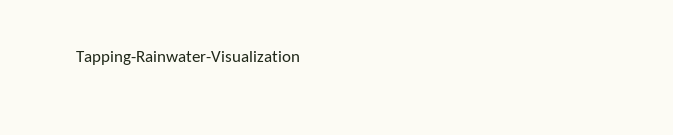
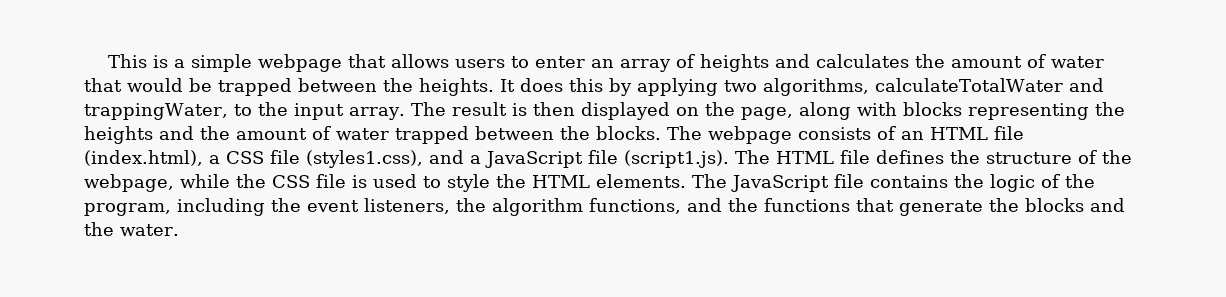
- Tapping-Rainwater-Visualization
+ This is a simple webpage that allows users to enter an array of heights and calculates the amount of water that would be trapped between the heights. It does this by applying two algorithms, calculateTotalWater and trappingWater, to the input array. The result is then displayed on the page, along with blocks representing the heights and the amount of water trapped between the blocks. The webpage consists of an HTML file (index.html), a CSS file (styles1.css), and a JavaScript file (script1.js). The HTML file defines the structure of the webpage, while the CSS file is used to style the HTML elements. The JavaScript file contains the logic of the program, including the event listeners, the algorithm functions, and the functions that generate the blocks and the water.

